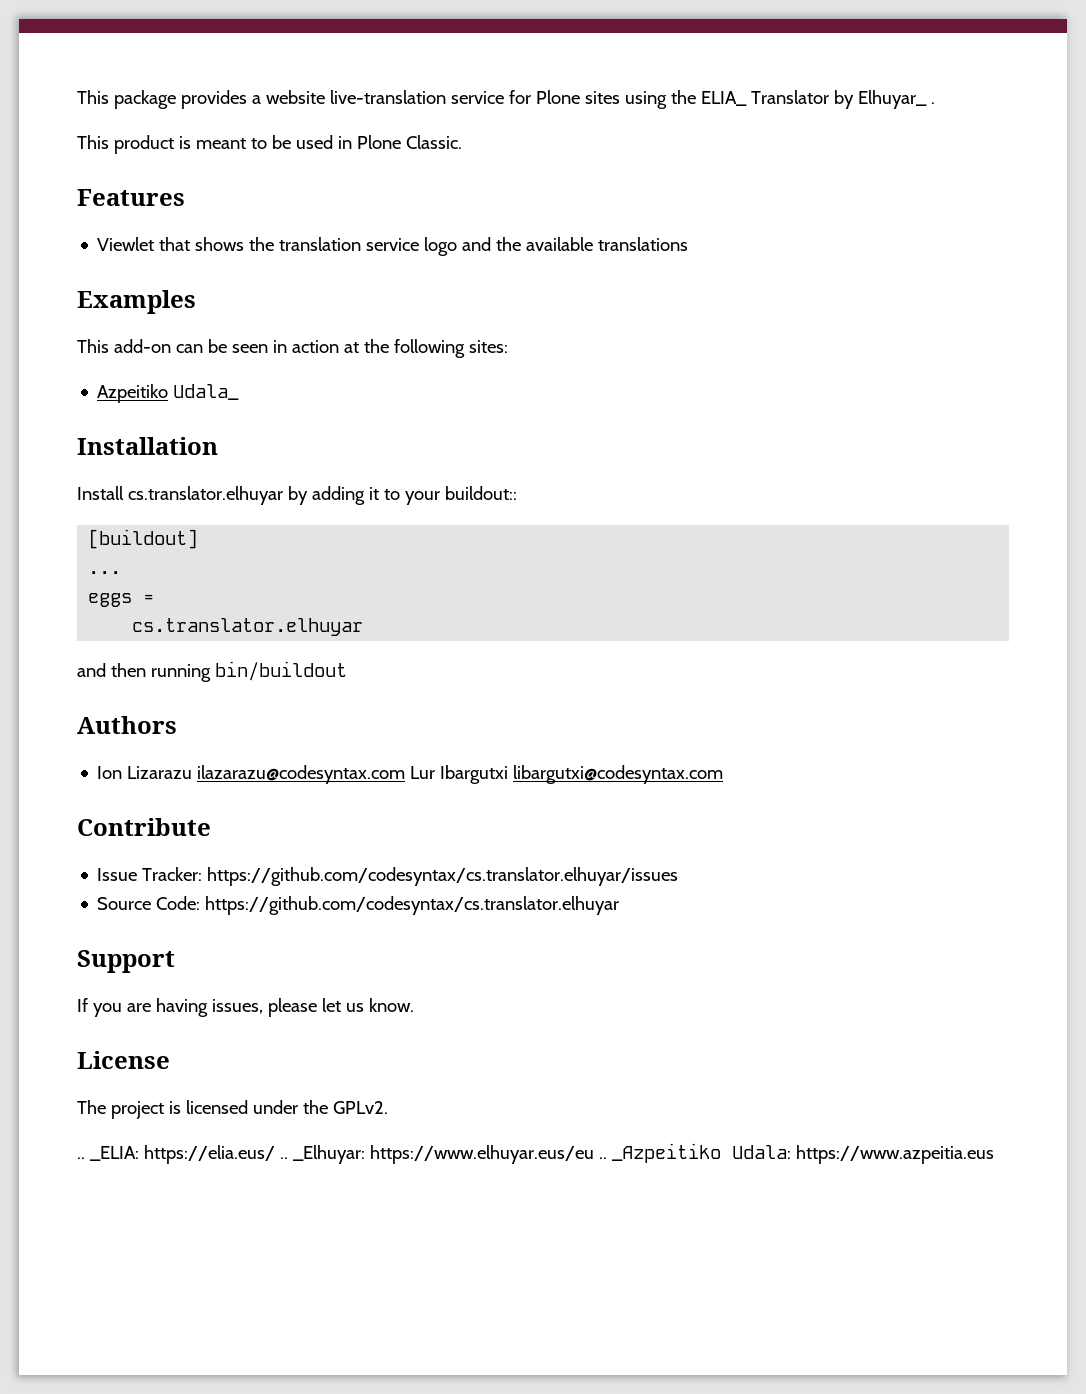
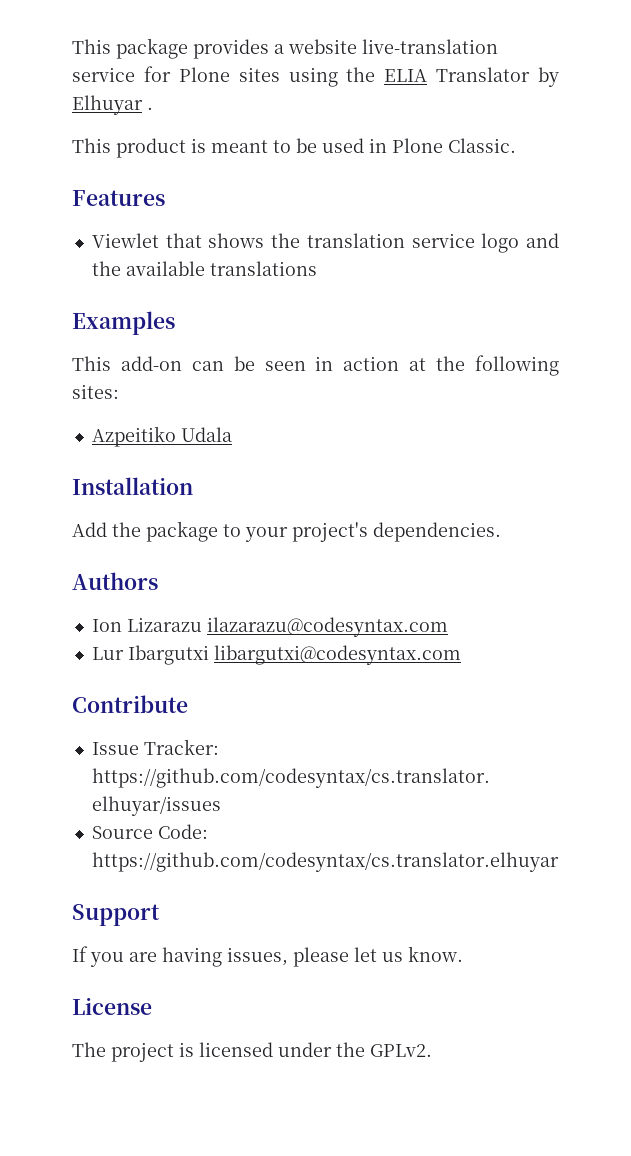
- This package provides a website live-translation service for Plone sites using the ELIA_ Translator by Elhuyar_ .
+ This package provides a website live-translation service for Plone sites using the ELIA Translator by Elhuyar .
- Azpeitiko Udala_
+ Azpeitiko Udala
- Install cs.translator.elhuyar by adding it to your buildout::
- [buildout]
- ...
- eggs =
- cs.translator.elhuyar
- and then running bin/buildout
+ Add the package to your project's dependencies.
- Ion Lizarazu ilazarazu@codesyntax.com Lur Ibargutxi libargutxi@codesyntax.com
+ Ion Lizarazu ilazarazu@codesyntax.com
+ Lur Ibargutxi libargutxi@codesyntax.com
- .. _ELIA: https://elia.eus/ .. _Elhuyar: https://www.elhuyar.eus/eu .. _Azpeitiko Udala: https://www.azpeitia.eus

